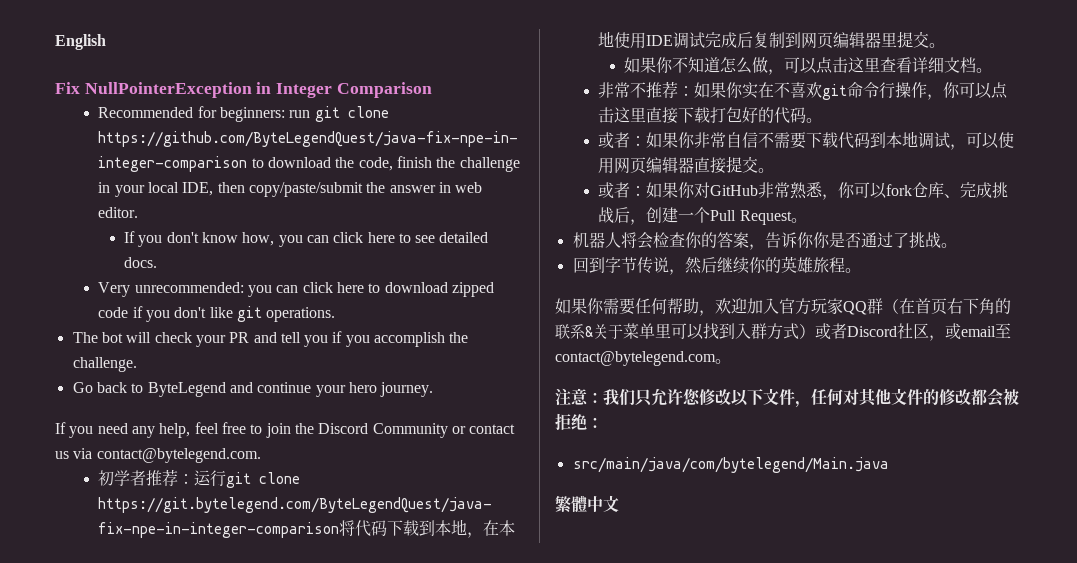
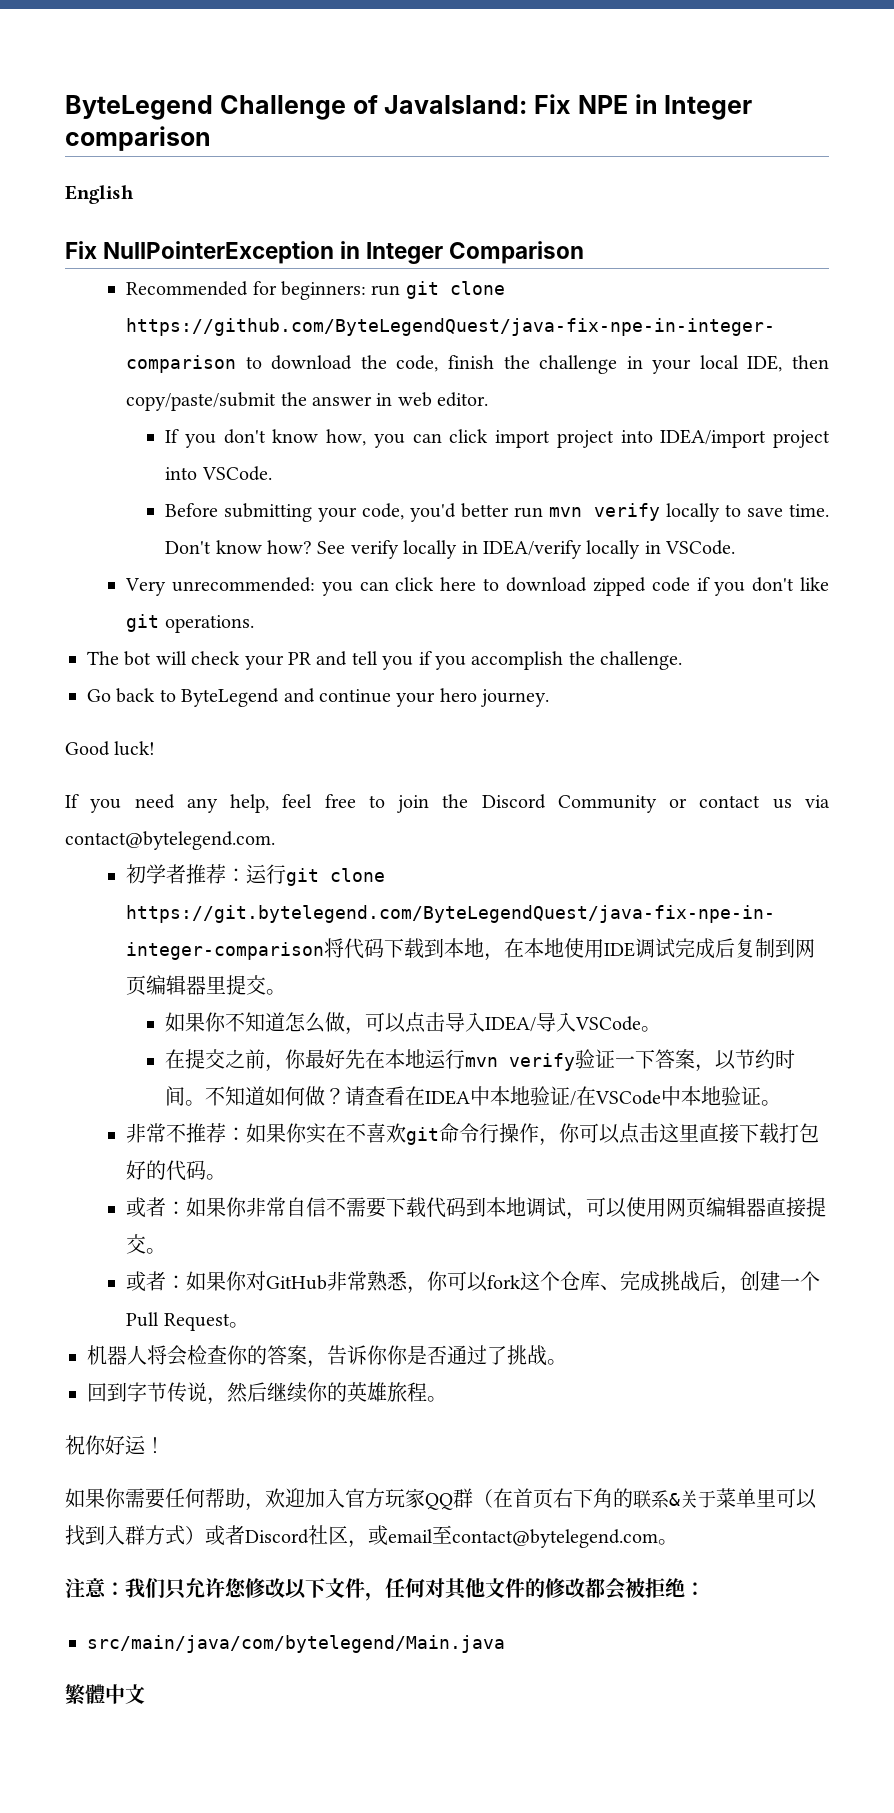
+ ByteLegend Challenge of JavaIsland: Fix NPE in Integer comparison
- If you don't know how, you can click here to see detailed docs.
+ If you don't know how, you can click import project into IDEA/import project into VSCode.
+ Before submitting your code, you'd better run mvn verify locally to save time. Don't know how? See verify locally in IDEA/verify locally in VSCode.
+ Good luck!
- 如果你不知道怎么做，可以点击这里查看详细文档。
+ 如果你不知道怎么做，可以点击导入IDEA/导入VSCode。
+ 在提交之前，你最好先在本地运行mvn verify验证一下答案，以节约时间。不知道如何做？请查看在IDEA中本地验证/在VSCode中本地验证。
- 或者：如果你对GitHub非常熟悉，你可以fork仓库、完成挑战后，创建一个Pull Request。
+ 或者：如果你对GitHub非常熟悉，你可以fork这个仓库、完成挑战后，创建一个Pull Request。
+ 祝你好运！

